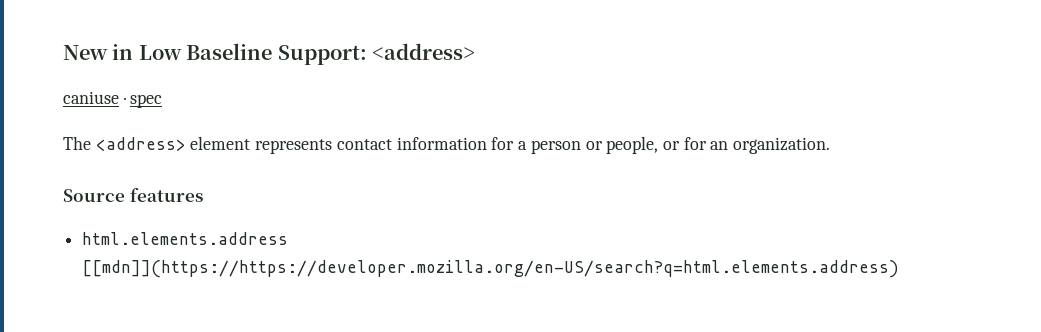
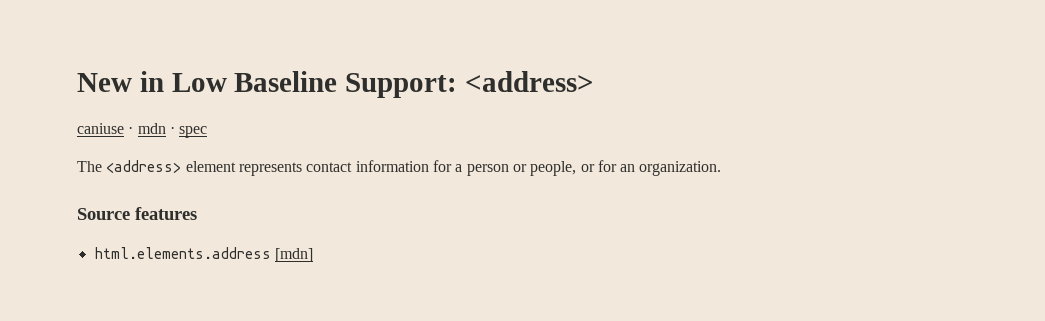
- caniuse · spec
+ caniuse · mdn · spec
- html.elements.address [[mdn]](https://https://developer.mozilla.org/en-US/search?q=html.elements.address)
+ html.elements.address [mdn]

